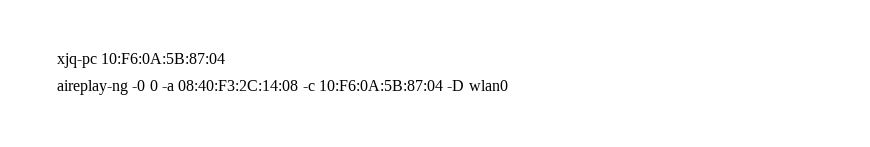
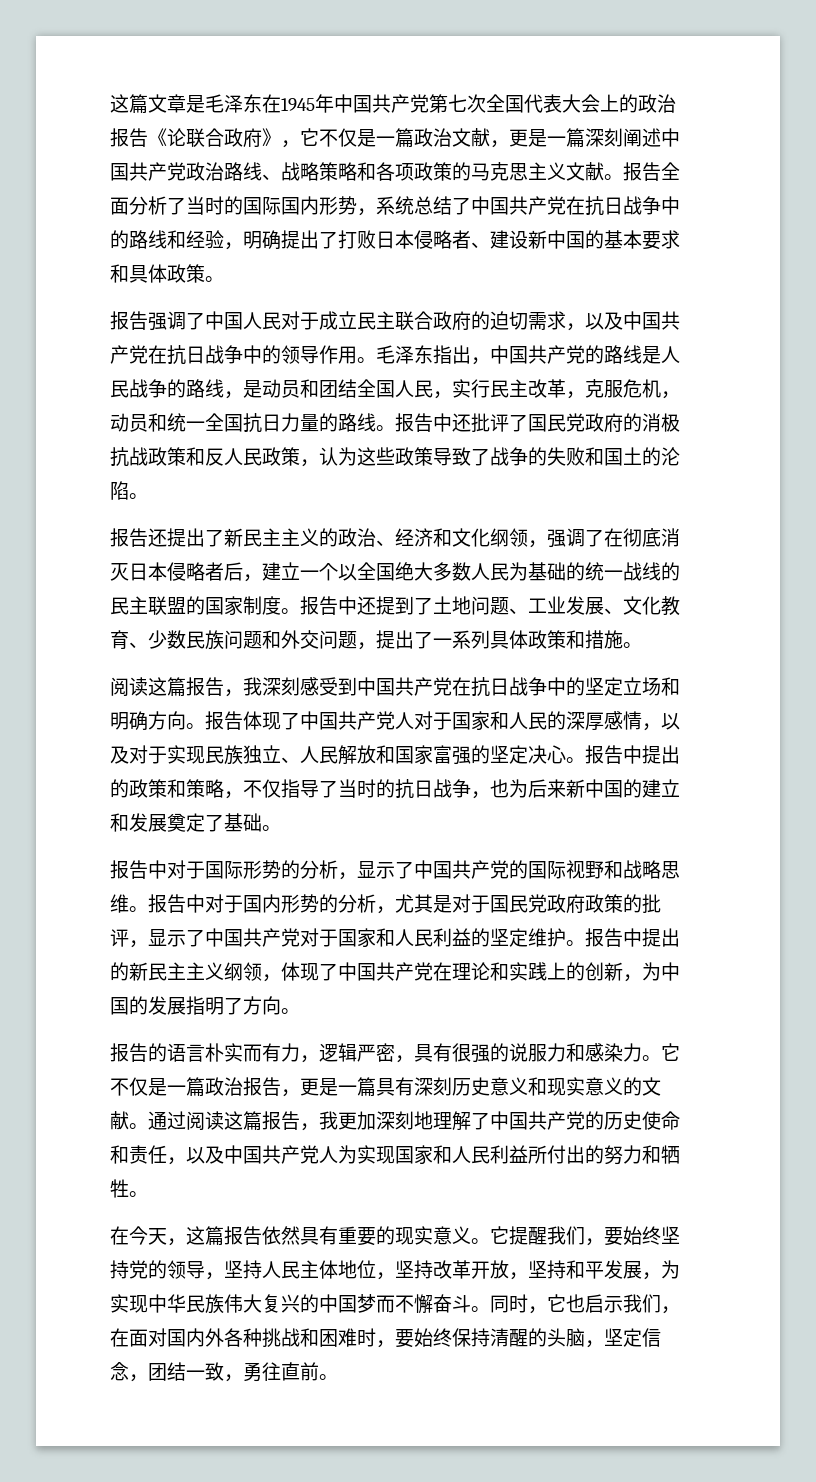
- xjq-pc 10:F6:0A:5B:87:04
- aireplay-ng -0 0 -a 08:40:F3:2C:14:08 -c 10:F6:0A:5B:87:04 -D wlan0
+ 这篇文章是毛泽东在1945年中国共产党第七次全国代表大会上的政治报告《论联合政府》，它不仅是一篇政治文献，更是一篇深刻阐述中国共产党政治路线、战略策略和各项政策的马克思主义文献。报告全面分析了当时的国际国内形势，系统总结了中国共产党在抗日战争中的路线和经验，明确提出了打败日本侵略者、建设新中国的基本要求和具体政策。
+ 报告强调了中国人民对于成立民主联合政府的迫切需求，以及中国共产党在抗日战争中的领导作用。毛泽东指出，中国共产党的路线是人民战争的路线，是动员和团结全国人民，实行民主改革，克服危机，动员和统一全国抗日力量的路线。报告中还批评了国民党政府的消极抗战政策和反人民政策，认为这些政策导致了战争的失败和国土的沦陷。
+ 报告还提出了新民主主义的政治、经济和文化纲领，强调了在彻底消灭日本侵略者后，建立一个以全国绝大多数人民为基础的统一战线的民主联盟的国家制度。报告中还提到了土地问题、工业发展、文化教育、少数民族问题和外交问题，提出了一系列具体政策和措施。
+ 阅读这篇报告，我深刻感受到中国共产党在抗日战争中的坚定立场和明确方向。报告体现了中国共产党人对于国家和人民的深厚感情，以及对于实现民族独立、人民解放和国家富强的坚定决心。报告中提出的政策和策略，不仅指导了当时的抗日战争，也为后来新中国的建立和发展奠定了基础。
+ 报告中对于国际形势的分析，显示了中国共产党的国际视野和战略思维。报告中对于国内形势的分析，尤其是对于国民党政府政策的批评，显示了中国共产党对于国家和人民利益的坚定维护。报告中提出的新民主主义纲领，体现了中国共产党在理论和实践上的创新，为中国的发展指明了方向。
+ 报告的语言朴实而有力，逻辑严密，具有很强的说服力和感染力。它不仅是一篇政治报告，更是一篇具有深刻历史意义和现实意义的文献。通过阅读这篇报告，我更加深刻地理解了中国共产党的历史使命和责任，以及中国共产党人为实现国家和人民利益所付出的努力和牺牲。
+ 在今天，这篇报告依然具有重要的现实意义。它提醒我们，要始终坚持党的领导，坚持人民主体地位，坚持改革开放，坚持和平发展，为实现中华民族伟大复兴的中国梦而不懈奋斗。同时，它也启示我们，在面对国内外各种挑战和困难时，要始终保持清醒的头脑，坚定信念，团结一致，勇往直前。

